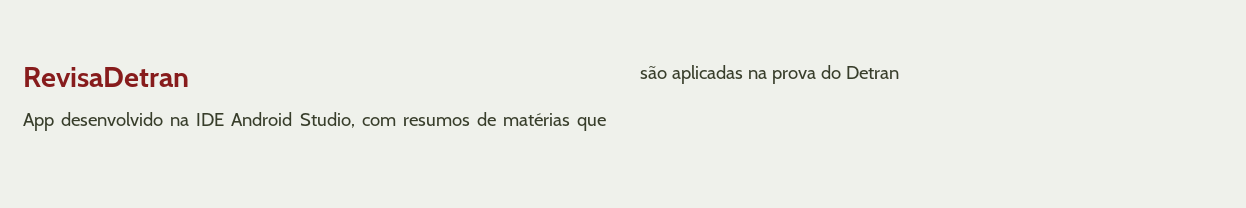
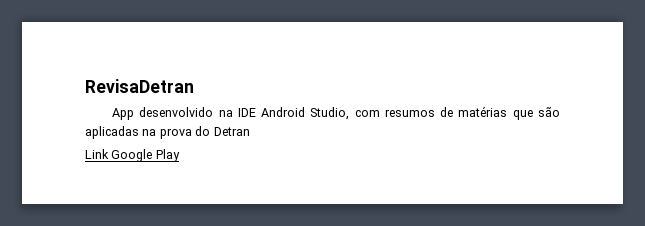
+ Link Google Play

